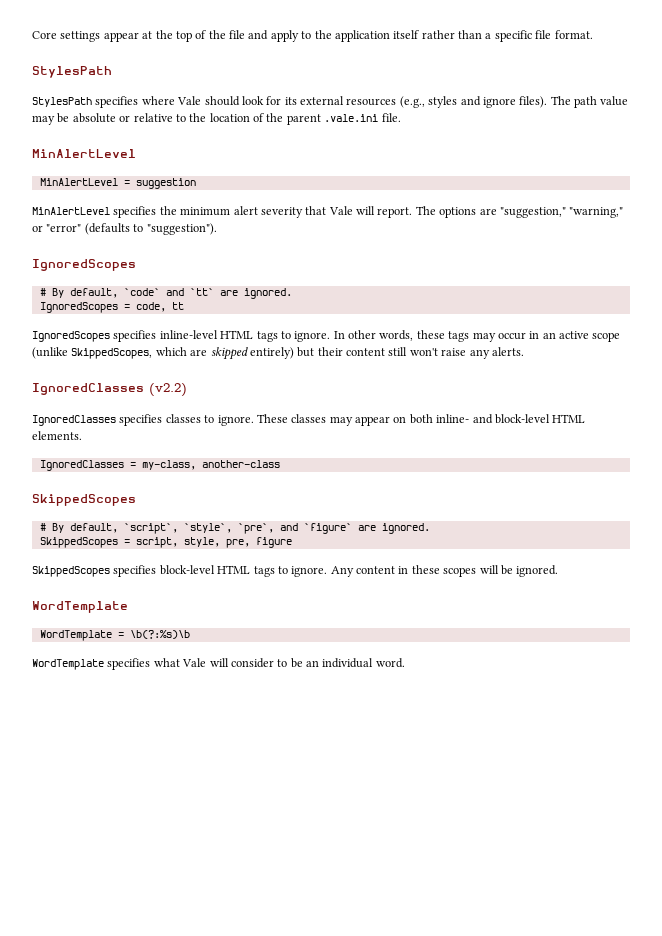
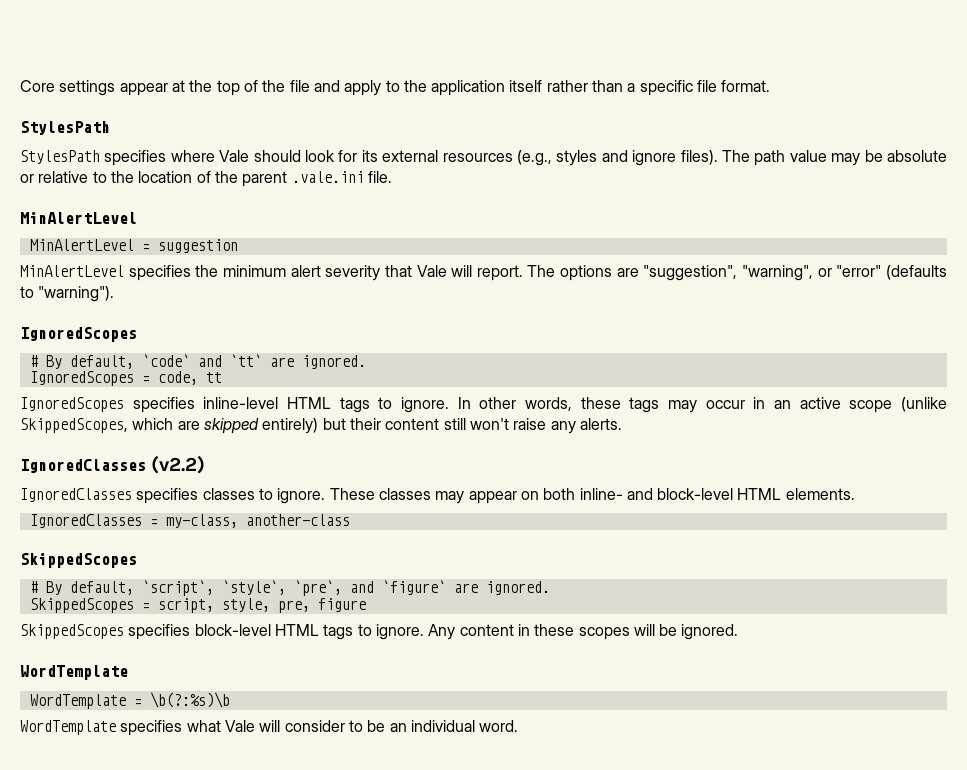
- The options are "suggestion," "warning," or "error" (defaults to "suggestion").
+ The options are "suggestion", "warning", or "error" (defaults to "warning").

